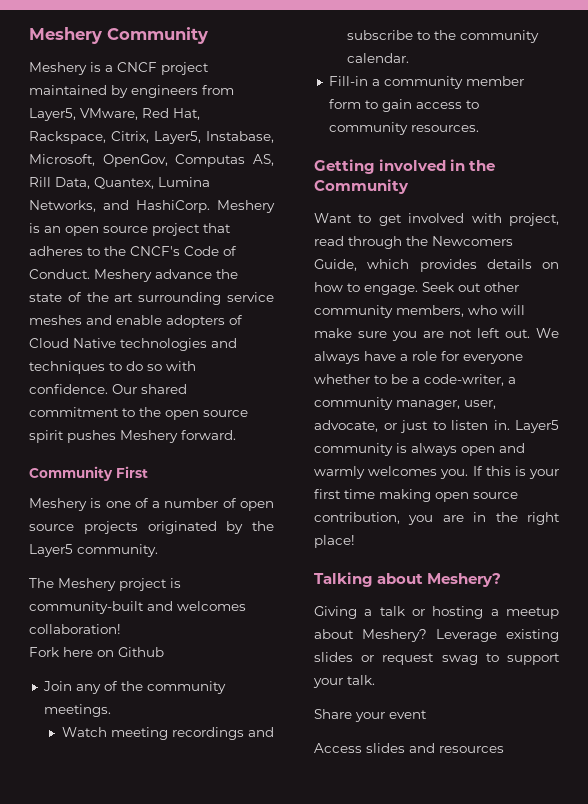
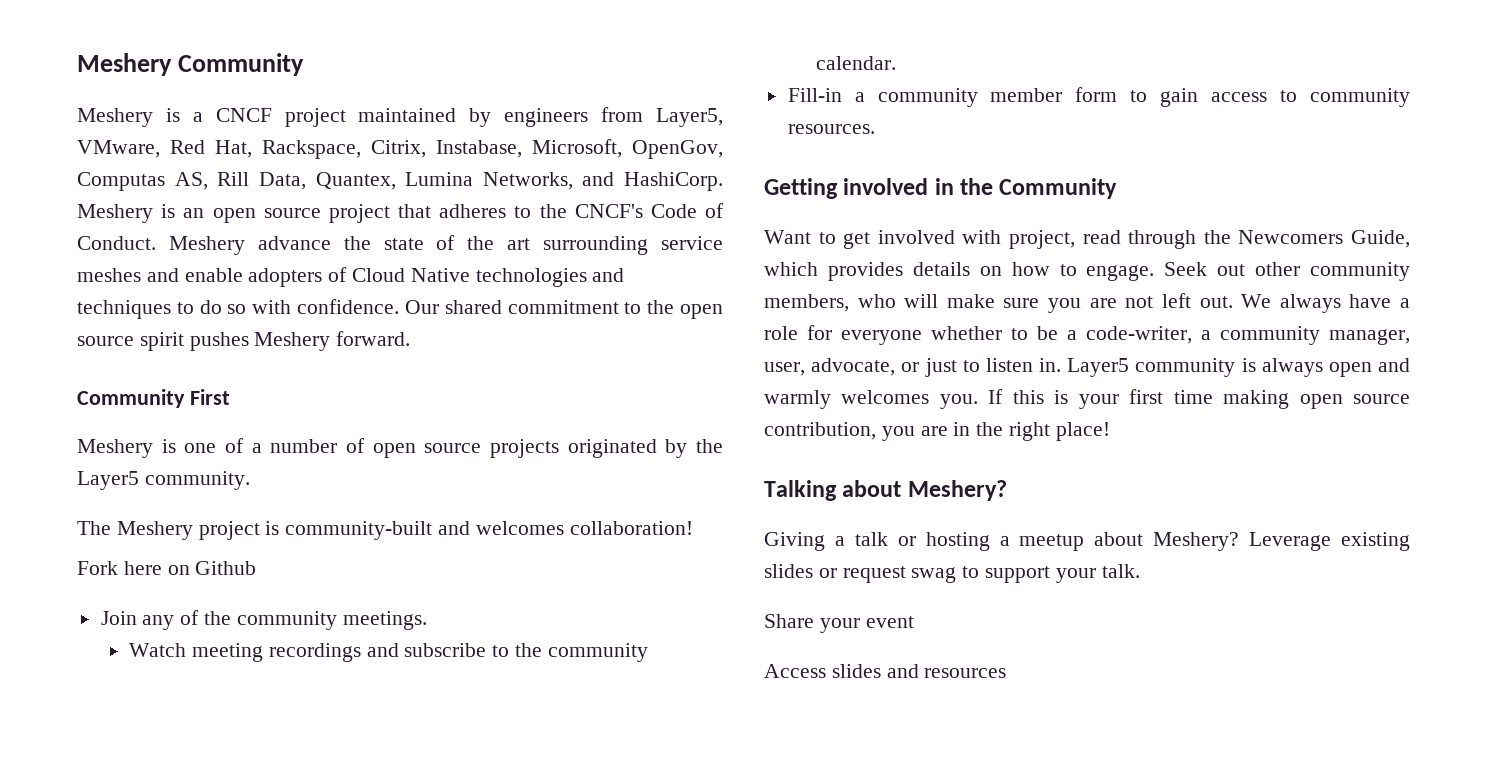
- Meshery is a CNCF project maintained by engineers from Layer5, VMware, Red Hat, Rackspace, Citrix, Layer5, Instabase, Microsoft, OpenGov, Computas AS, Rill Data, Quantex, Lumina Networks, and HashiCorp.
+ Meshery is a CNCF project maintained by engineers from Layer5, VMware, Red Hat, Rackspace, Citrix, Instabase, Microsoft, OpenGov, Computas AS, Rill Data, Quantex, Lumina Networks, and HashiCorp.

